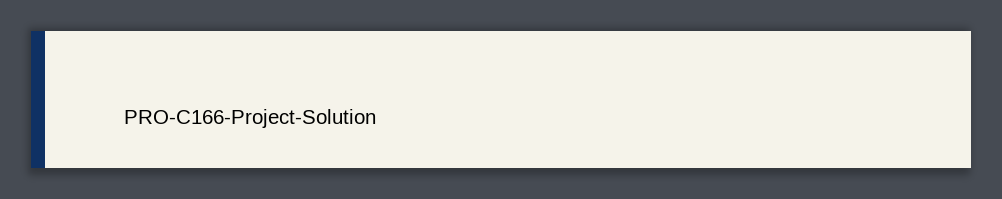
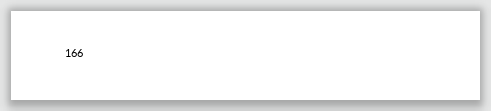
- PRO-C166-Project-Solution
+ 166

